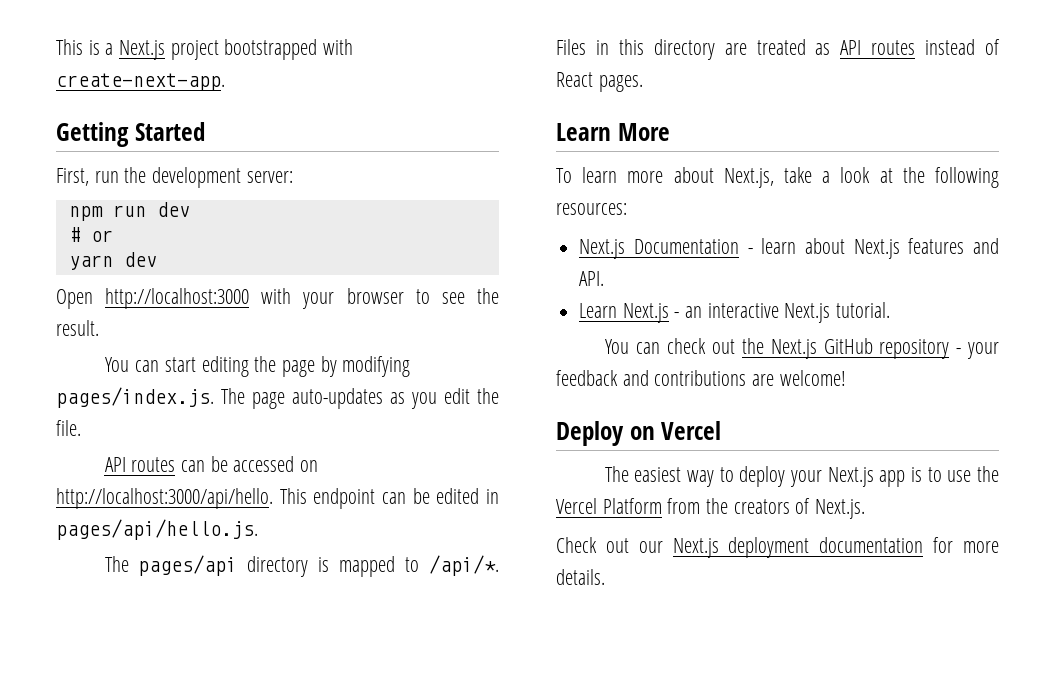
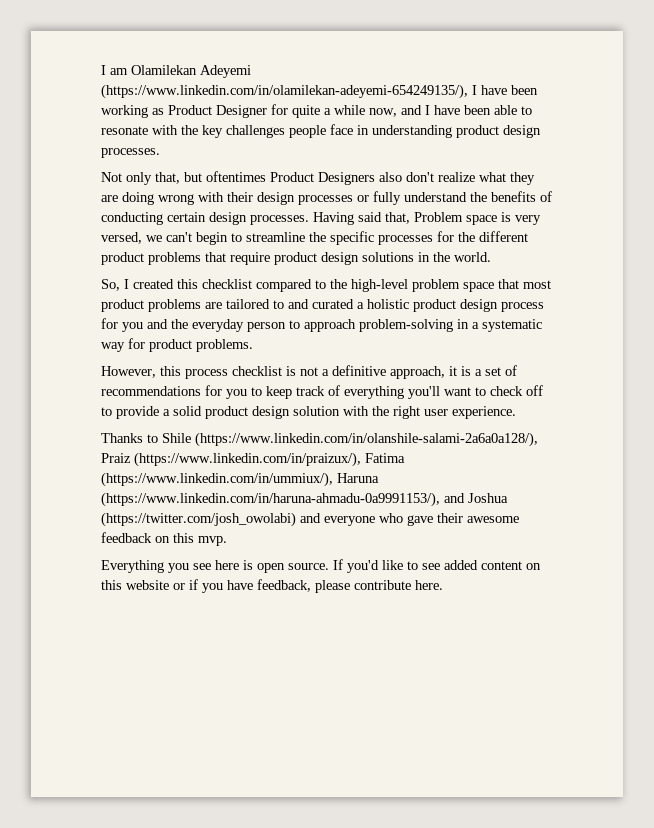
- This is a Next.js project bootstrapped with create-next-app.
- Getting Started
- First, run the development server:
- npm run dev
- # or
- yarn dev
- Open http://localhost:3000 with your browser to see the result.
- You can start editing the page by modifying pages/index.js. The page auto-updates as you edit the file.
- API routes can be accessed on http://localhost:3000/api/hello. This endpoint can be edited in pages/api/hello.js.
- The pages/api directory is mapped to /api/*. Files in this directory are treated as API routes instead of React pages.
- Learn More
- To learn more about Next.js, take a look at the following resources:
- Next.js Documentation - learn about Next.js features and API.
- Learn Next.js - an interactive Next.js tutorial.
- You can check out the Next.js GitHub repository - your feedback and contributions are welcome!
- Deploy on Vercel
- The easiest way to deploy your Next.js app is to use the Vercel Platform from the creators of Next.js.
- Check out our Next.js deployment documentation for more details.
+ I am Olamilekan Adeyemi (https://www.linkedin.com/in/olamilekan-adeyemi-654249135/), I have been working as Product Designer for quite a while now, and I have been able to resonate with the key challenges people face in understanding product design processes.
+ Not only that, but oftentimes Product Designers also don't realize what they are doing wrong with their design processes or fully understand the benefits of conducting certain design processes. Having said that, Problem space is very versed, we can't begin to streamline the specific processes for the different product problems that require product design solutions in the world.
+ So, I created this checklist compared to the high-level problem space that most product problems are tailored to and curated a holistic product design process for you and the everyday person to approach problem-solving in a systematic way for product problems.
+ However, this process checklist is not a definitive approach, it is a set of recommendations for you to keep track of everything you'll want to check off to provide a solid product design solution with the right user experience.
+ Thanks to Shile (https://www.linkedin.com/in/olanshile-salami-2a6a0a128/), Praiz (https://www.linkedin.com/in/praizux/), Fatima (https://www.linkedin.com/in/ummiux/), Haruna (https://www.linkedin.com/in/haruna-ahmadu-0a9991153/), and Joshua (https://twitter.com/josh_owolabi) and everyone who gave their awesome feedback on this mvp.
+ Everything you see here is open source. If you'd like to see added content on this website or if you have feedback, please contribute here.

